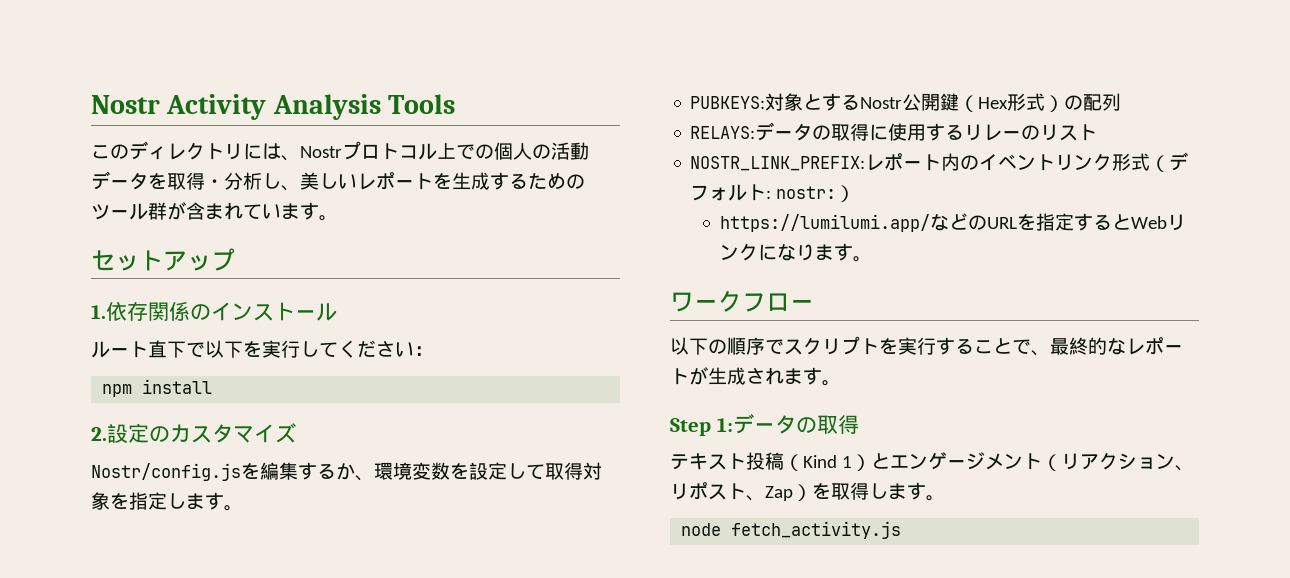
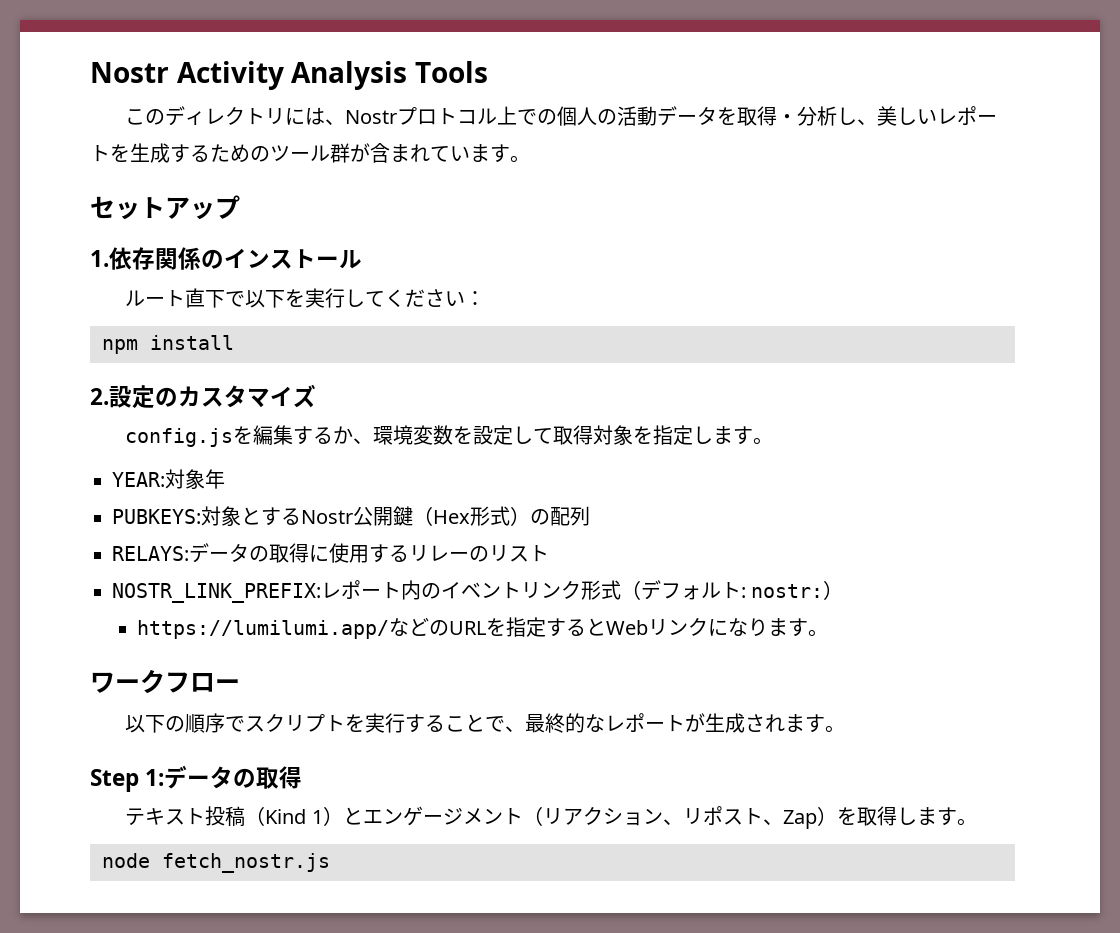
- Nostr/config.jsを編集するか、環境変数を設定して取得対象を指定します。
+ config.jsを編集するか、環境変数を設定して取得対象を指定します。
+ YEAR:対象年
- node fetch_activity.js
+ node fetch_nostr.js

